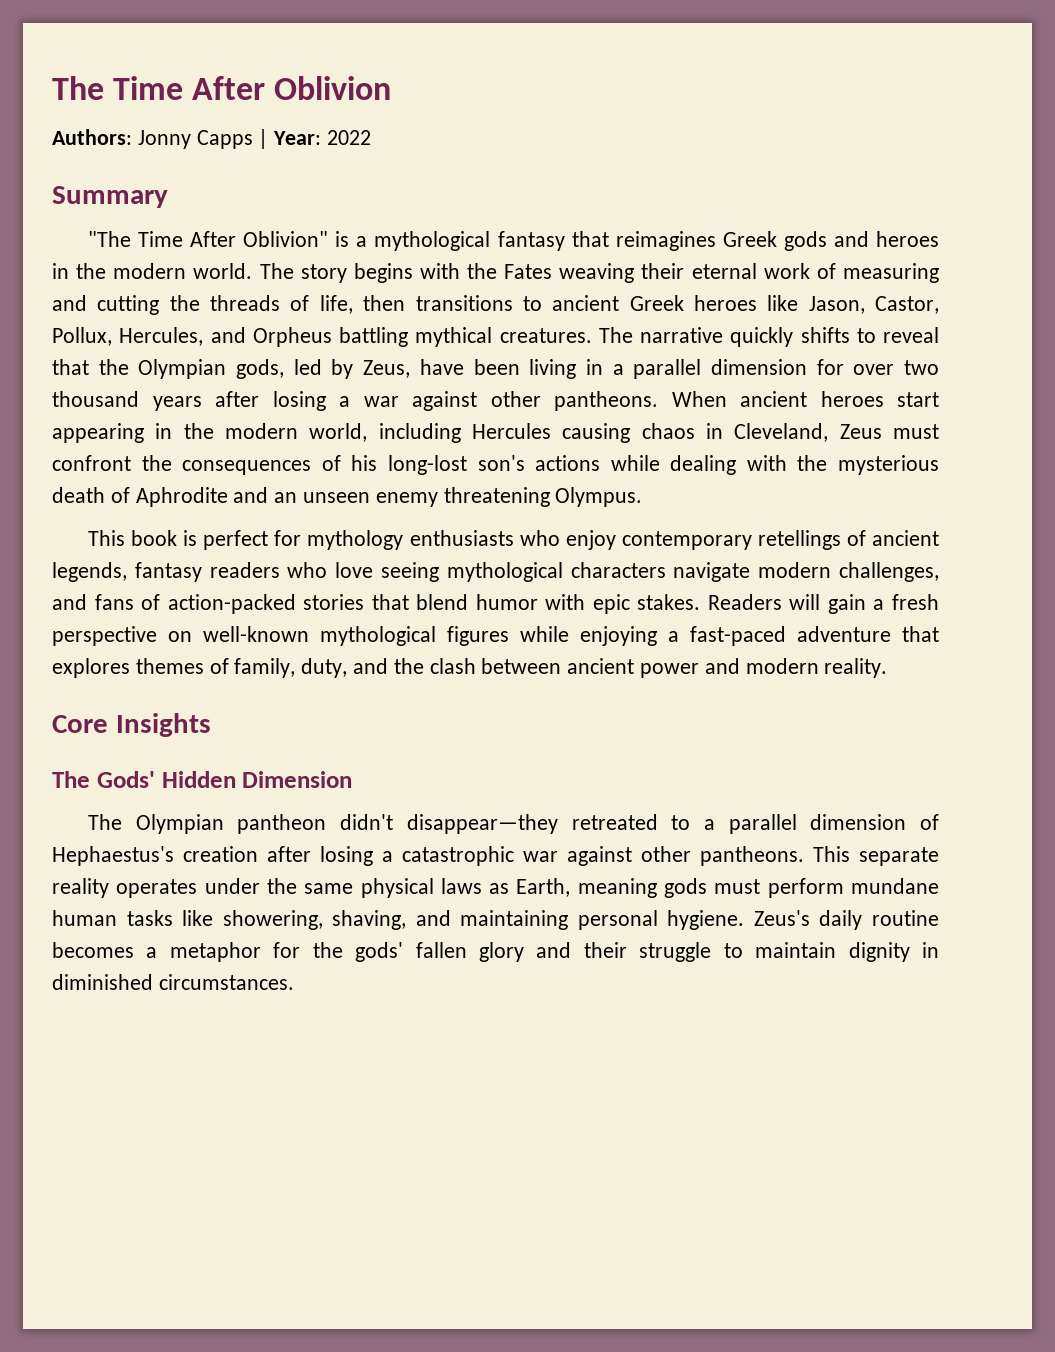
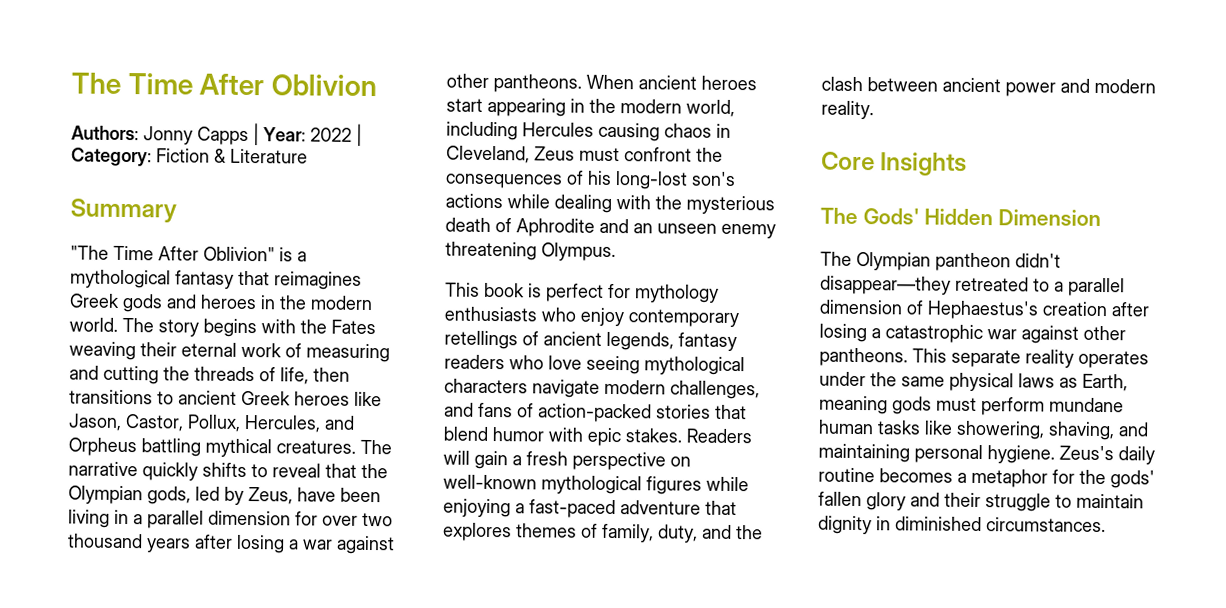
- Authors: Jonny Capps | Year: 2022
+ Authors: Jonny Capps | Year: 2022 | Category: Fiction & Literature

